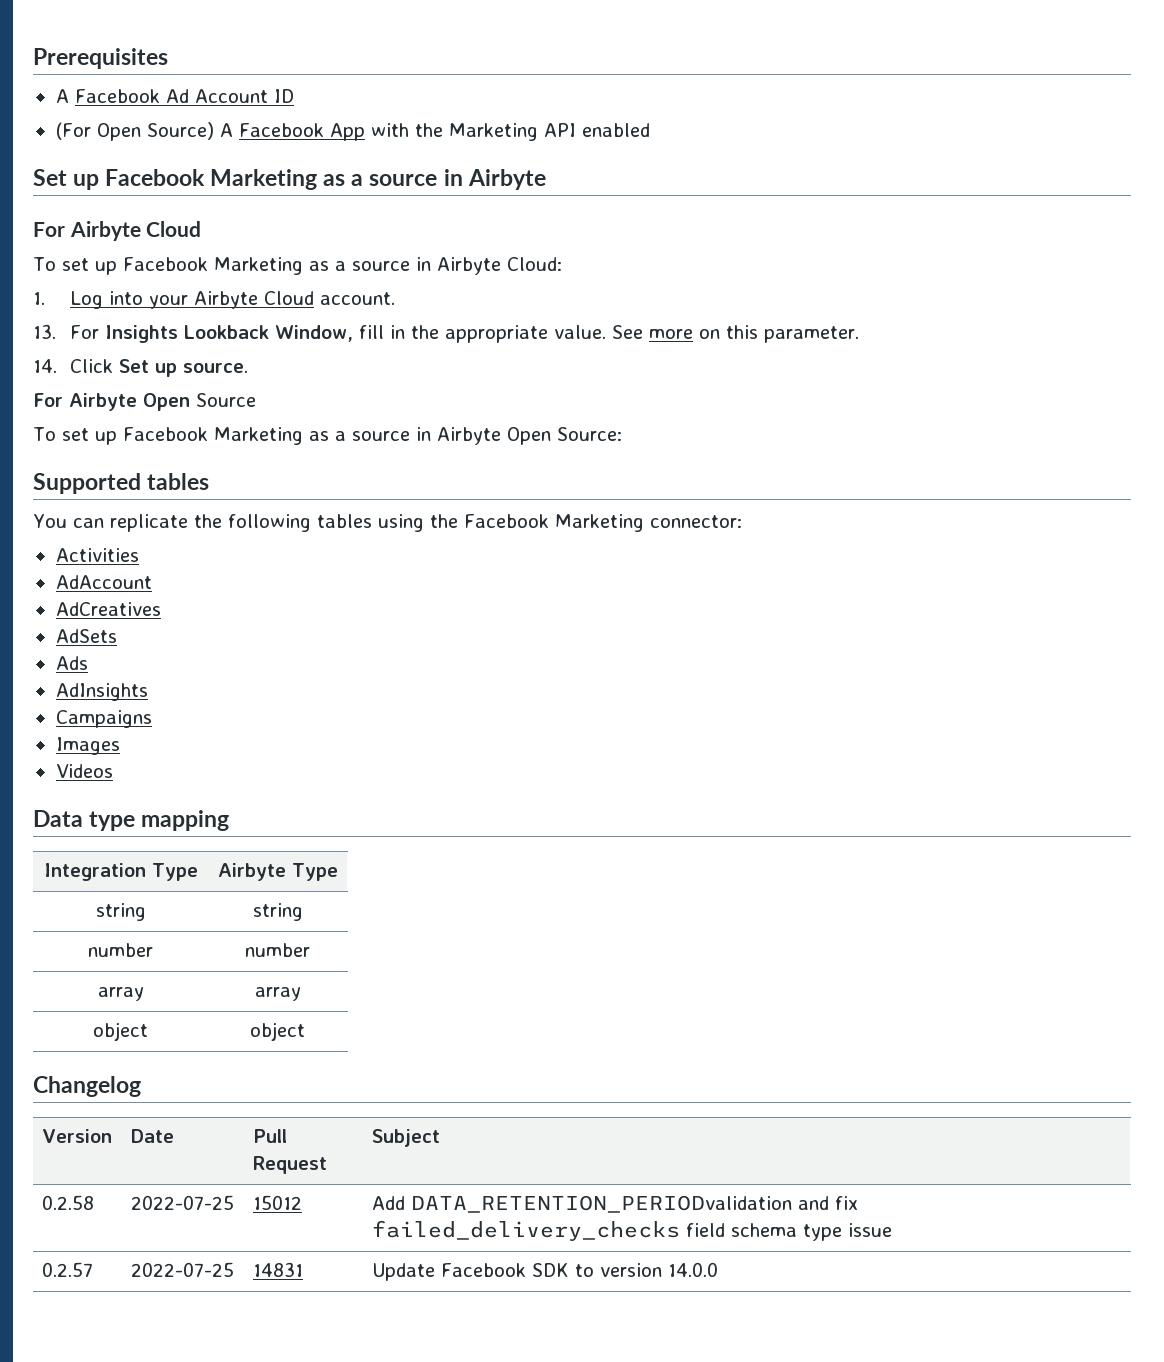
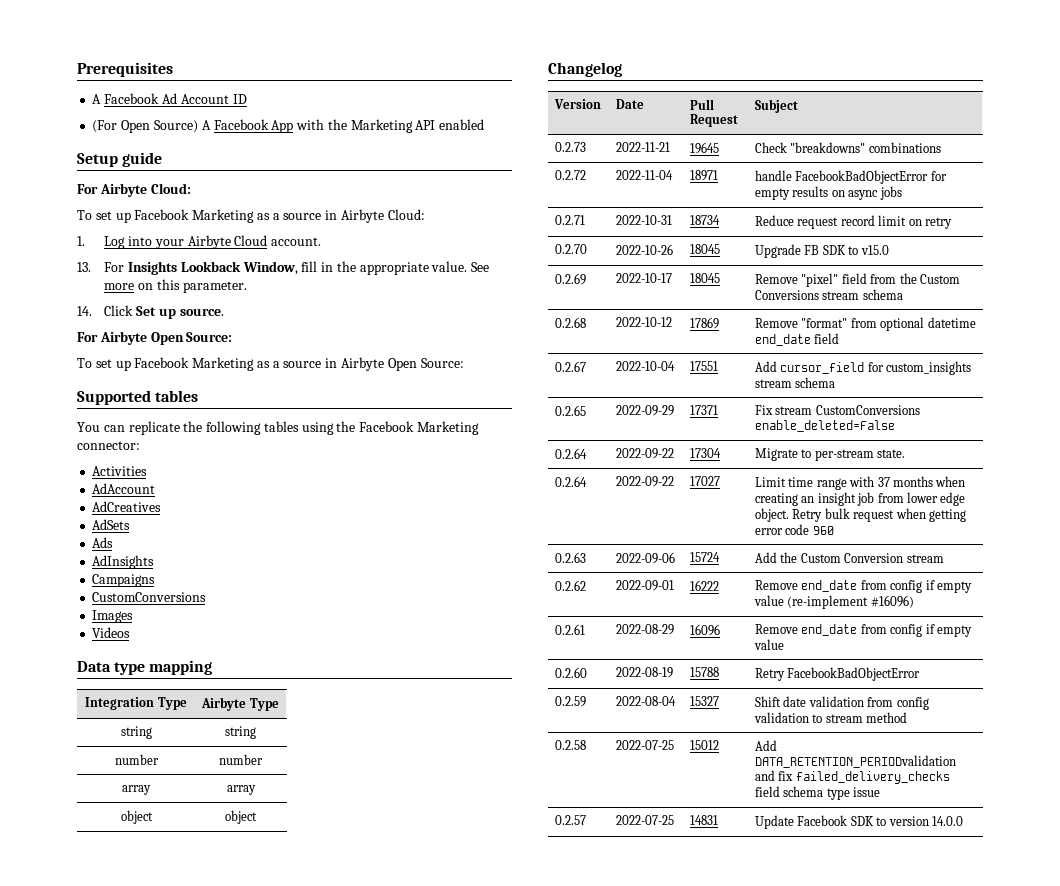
- Set up Facebook Marketing as a source in Airbyte
- For Airbyte Cloud
+ Setup guide
+ For Airbyte Cloud:
- For Airbyte Open Source
+ For Airbyte Open Source:
  Campaigns
+ CustomConversions
+ 0.2.73 | 2022-11-21 | 19645 | Check "breakdowns" combinations
+ 0.2.72 | 2022-11-04 | 18971 | handle FacebookBadObjectError for empty results on async jobs
+ 0.2.71 | 2022-10-31 | 18734 | Reduce request record limit on retry
+ 0.2.70 | 2022-10-26 | 18045 | Upgrade FB SDK to v15.0
+ 0.2.69 | 2022-10-17 | 18045 | Remove "pixel" field from the Custom Conversions stream schema
+ 0.2.68 | 2022-10-12 | 17869 | Remove "format" from optional datetime end_date field
+ 0.2.67 | 2022-10-04 | 17551 | Add cursor_field for custom_insights stream schema
+ 0.2.65 | 2022-09-29 | 17371 | Fix stream CustomConversions enable_deleted=False
+ 0.2.64 | 2022-09-22 | 17304 | Migrate to per-stream state.
+ 0.2.64 | 2022-09-22 | 17027 | Limit time range with 37 months when creating an insight job from lower edge object. Retry bulk request when getting error code 960
+ 0.2.63 | 2022-09-06 | 15724 | Add the Custom Conversion stream
+ 0.2.62 | 2022-09-01 | 16222 | Remove end_date from config if empty value (re-implement #16096)
+ 0.2.61 | 2022-08-29 | 16096 | Remove end_date from config if empty value
+ 0.2.60 | 2022-08-19 | 15788 | Retry FacebookBadObjectError
+ 0.2.59 | 2022-08-04 | 15327 | Shift date validation from config validation to stream method

